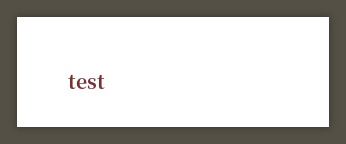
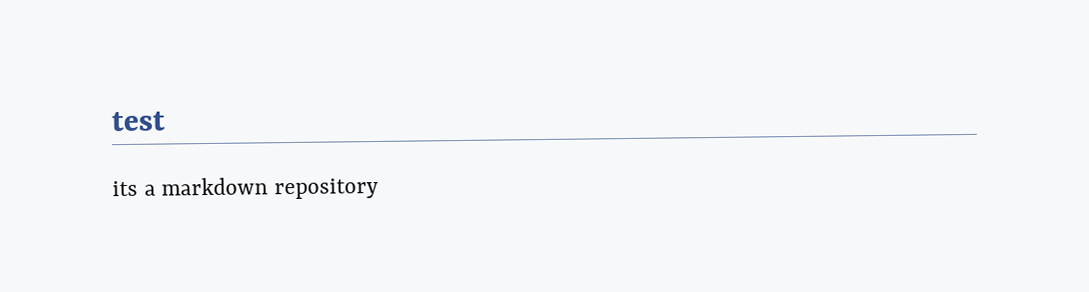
+ its a markdown repository

